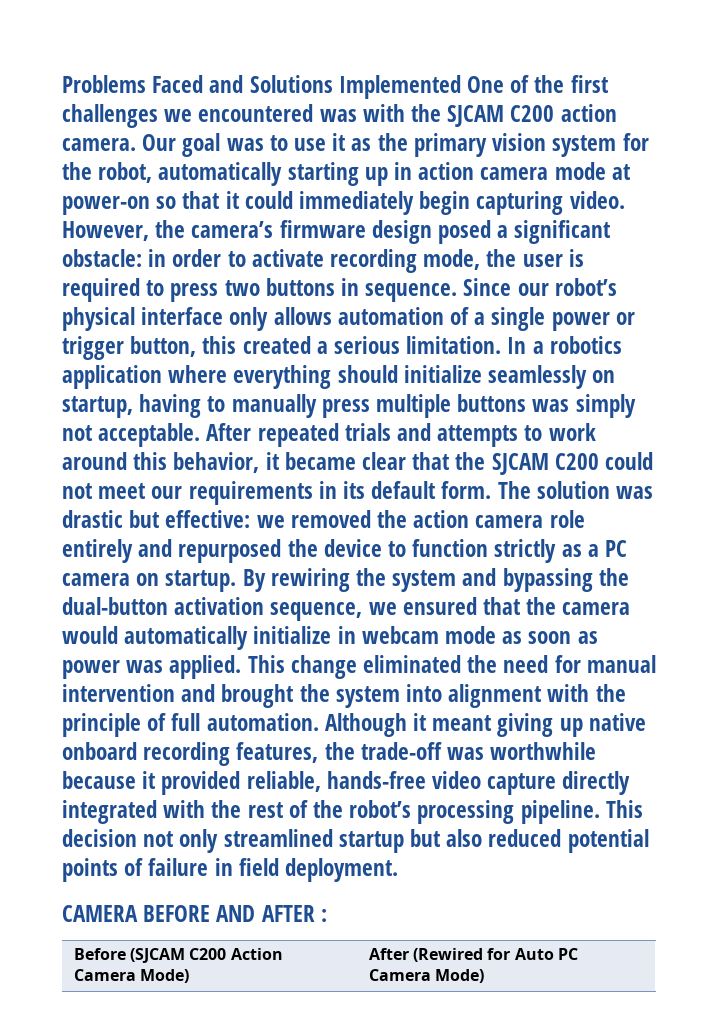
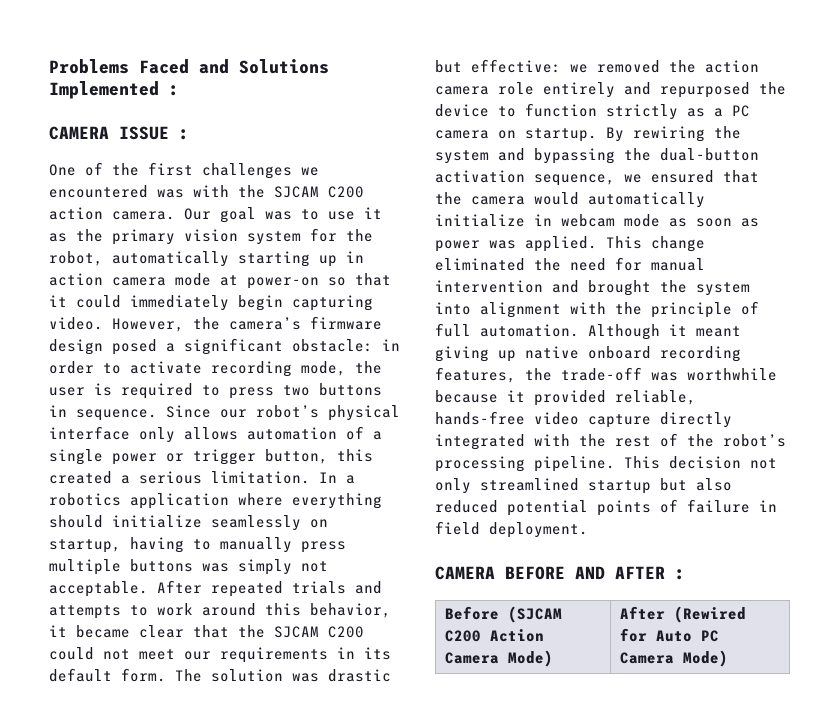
- Problems Faced and Solutions Implemented One of the first challenges we encountered was with the SJCAM C200 action camera.
+ Problems Faced and Solutions Implemented :
+ CAMERA ISSUE :
+ One of the first challenges we encountered was with the SJCAM C200 action camera.

